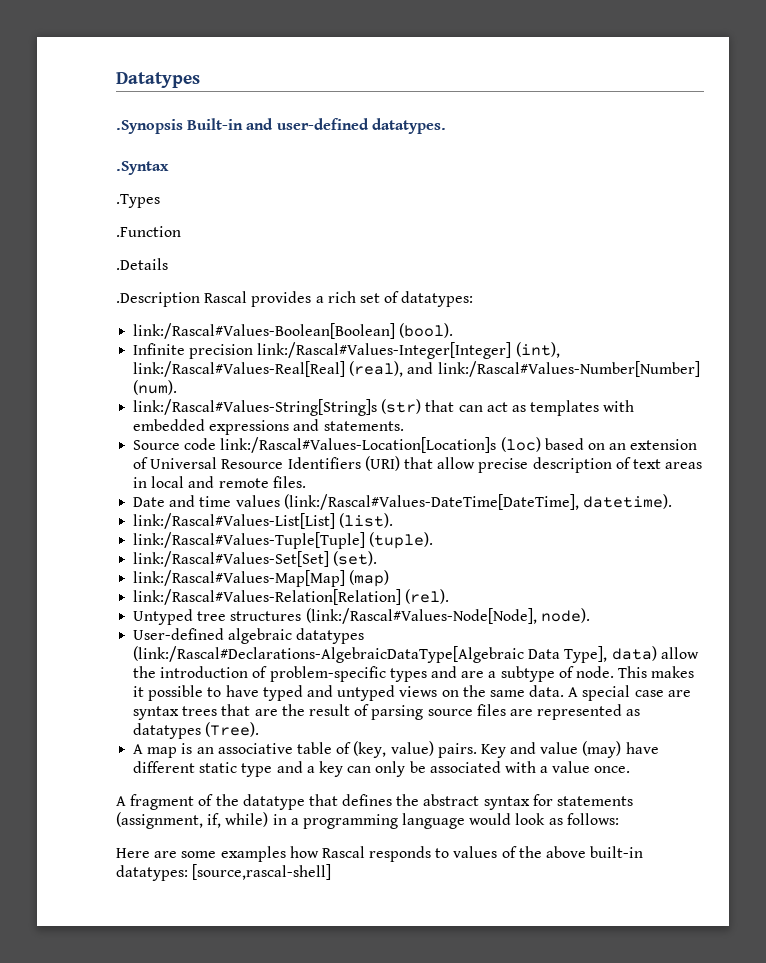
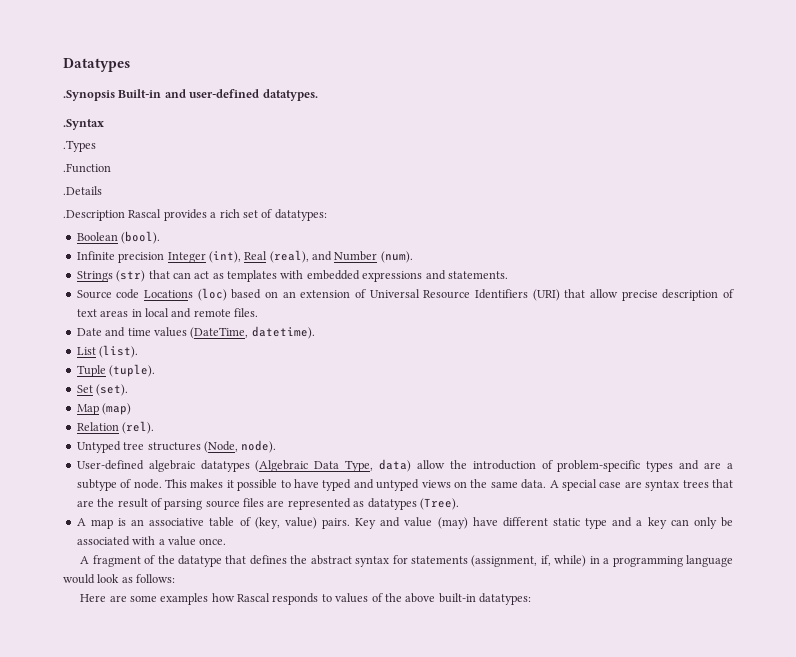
- link:/Rascal#Values-Boolean[Boolean] (bool).
+ Boolean (bool).
- Infinite precision link:/Rascal#Values-Integer[Integer] (int), link:/Rascal#Values-Real[Real] (real), and link:/Rascal#Values-Number[Number] (num).
+ Infinite precision Integer (int), Real (real), and Number (num).
- link:/Rascal#Values-String[String]s (str) that can act as templates with embedded expressions and statements.
+ Strings (str) that can act as templates with embedded expressions and statements.
- Source code link:/Rascal#Values-Location[Location]s (loc) based on an extension of Universal Resource Identifiers (URI) that allow precise description of text areas in local and remote files.
+ Source code Locations (loc) based on an extension of Universal Resource Identifiers (URI) that allow precise description of text areas in local and remote files.
- Date and time values (link:/Rascal#Values-DateTime[DateTime], datetime).
+ Date and time values (DateTime, datetime).
- link:/Rascal#Values-List[List] (list).
+ List (list).
- link:/Rascal#Values-Tuple[Tuple] (tuple).
+ Tuple (tuple).
- link:/Rascal#Values-Set[Set] (set).
+ Set (set).
- link:/Rascal#Values-Map[Map] (map)
+ Map (map)
- link:/Rascal#Values-Relation[Relation] (rel).
+ Relation (rel).
- Untyped tree structures (link:/Rascal#Values-Node[Node], node).
+ Untyped tree structures (Node, node).
- User-defined algebraic datatypes (link:/Rascal#Declarations-AlgebraicDataType[Algebraic Data Type], data) allow the introduction of problem-specific types and are a subtype of node.
+ User-defined algebraic datatypes (Algebraic Data Type, data) allow the introduction of problem-specific types and are a subtype of node.
- Here are some examples how Rascal responds to values of the above built-in datatypes: [source,rascal-shell]
+ Here are some examples how Rascal responds to values of the above built-in datatypes:

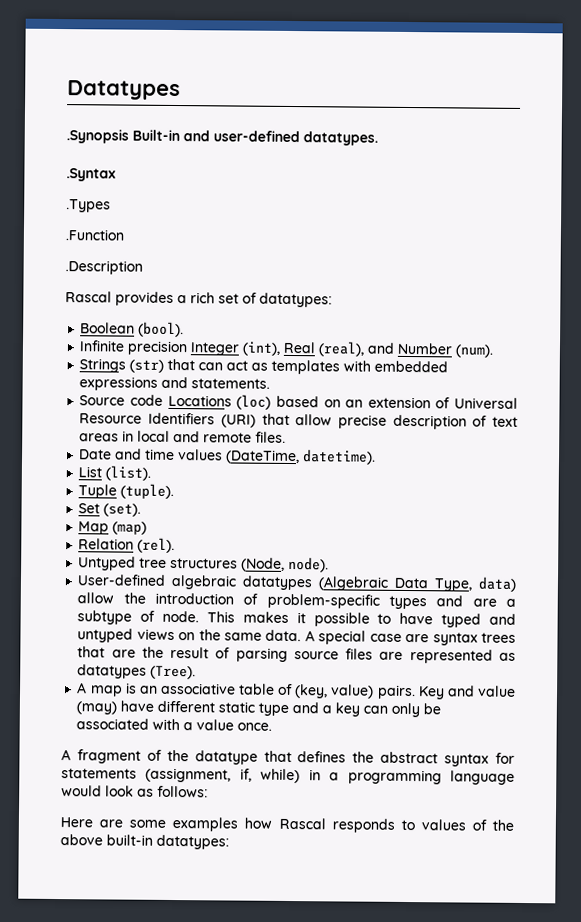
- .Details
- .Description Rascal provides a rich set of datatypes:
+ .Description
+ Rascal provides a rich set of datatypes:

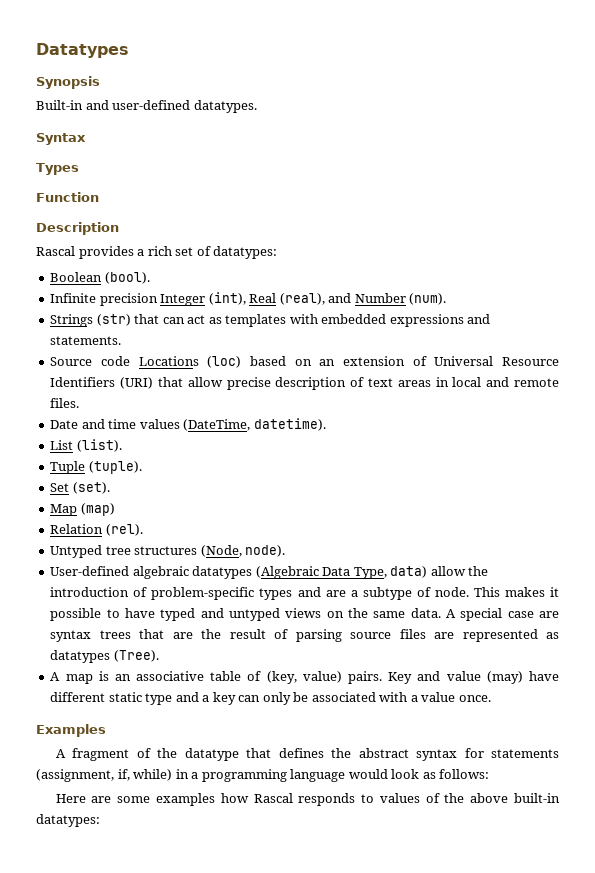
- .Synopsis Built-in and user-defined datatypes.
+ Synopsis
+ Built-in and user-defined datatypes.
- .Syntax
- .Types
- .Function
- .Description
+ Syntax
+ Types
+ Function
+ Description
+ Examples

